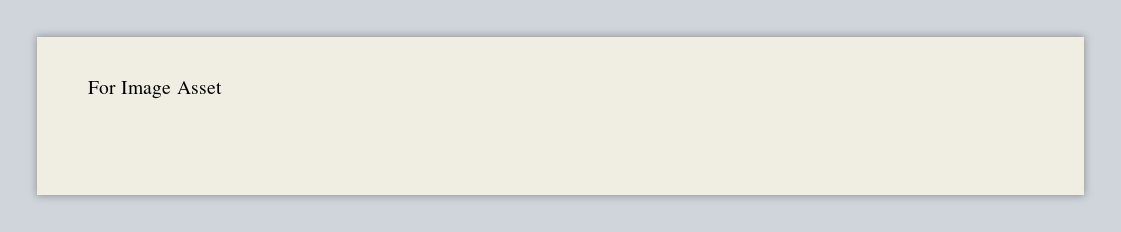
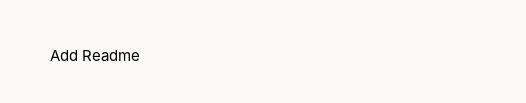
- For Image Asset
+ Add Readme

